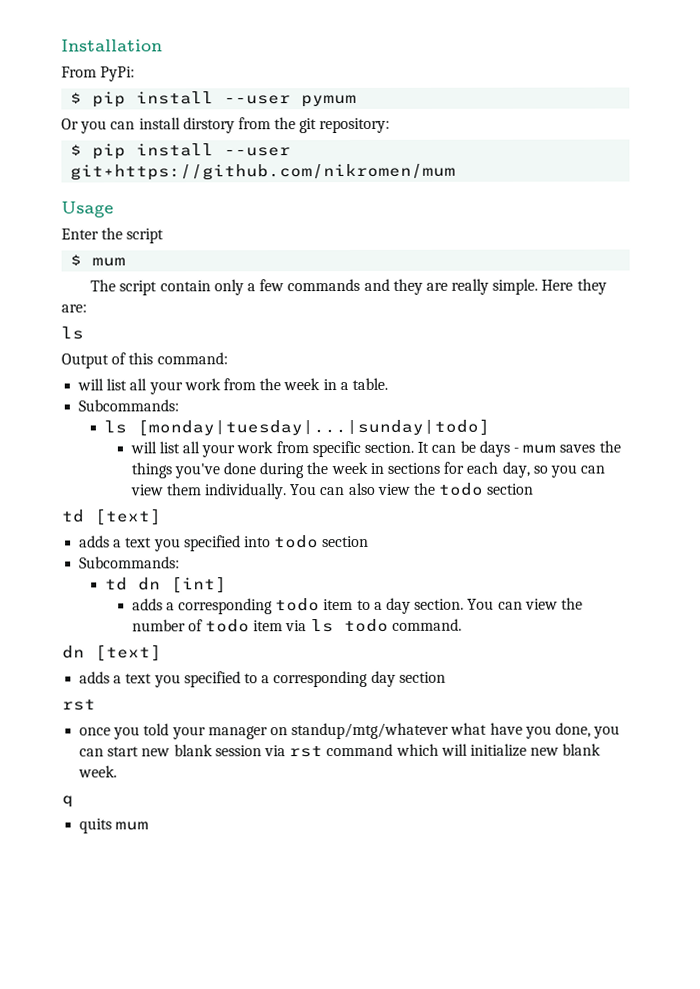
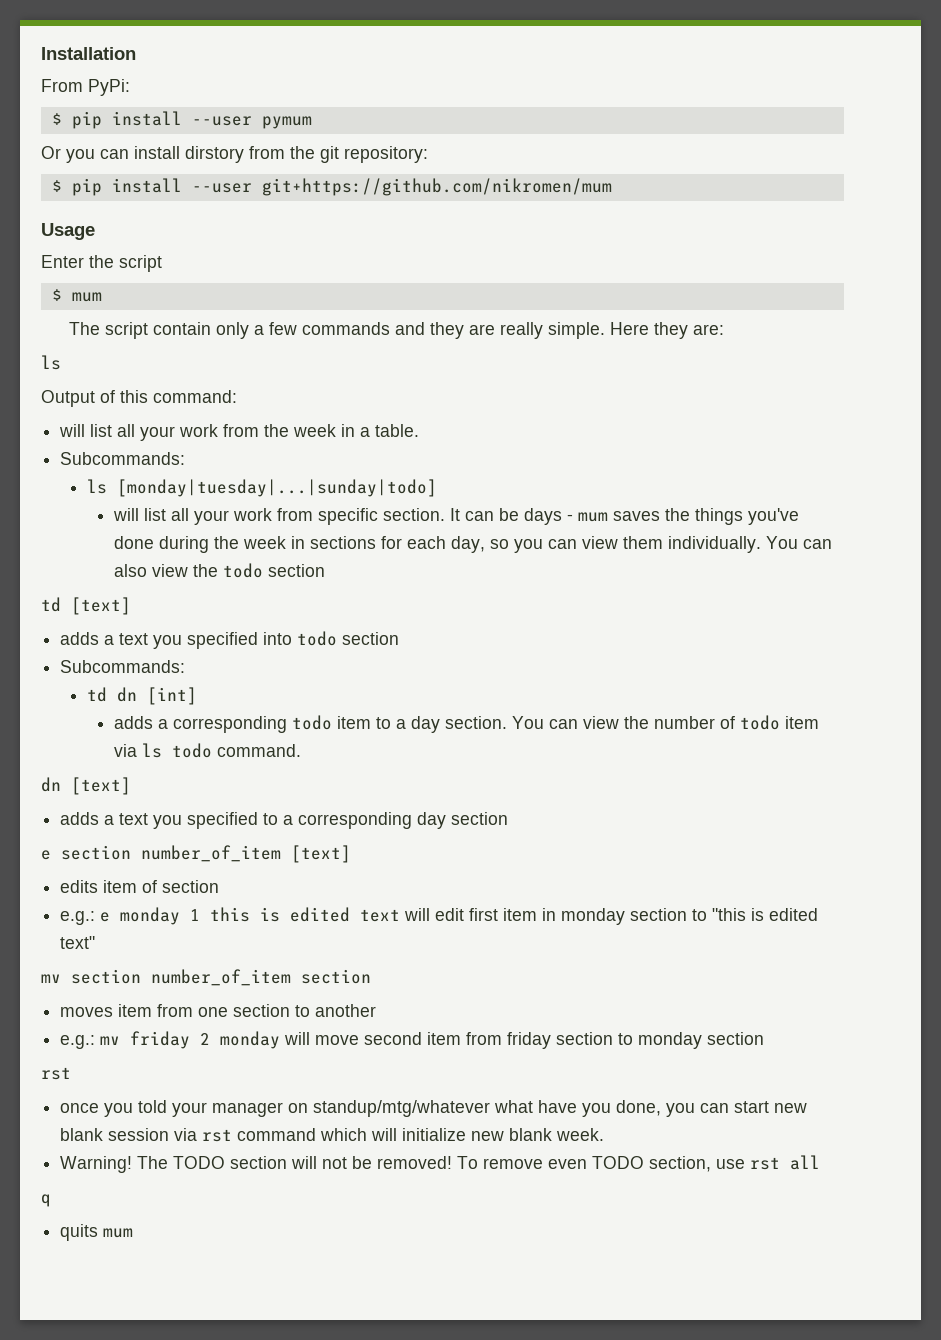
+ e section number_of_item [text]
+ edits item of section
+ e.g.: e monday 1 this is edited text will edit first item in monday section to "this is edited text"
+ mv section number_of_item section
+ moves item from one section to another
+ e.g.: mv friday 2 monday will move second item from friday section to monday section
+ Warning! The TODO section will not be removed! To remove even TODO section, use rst all

